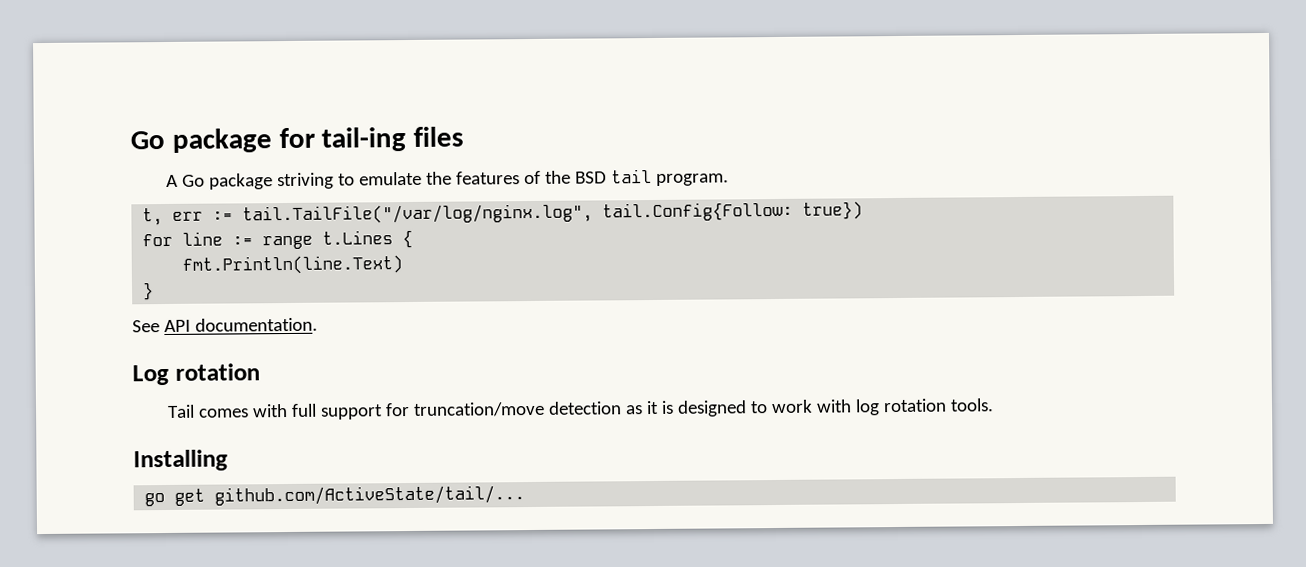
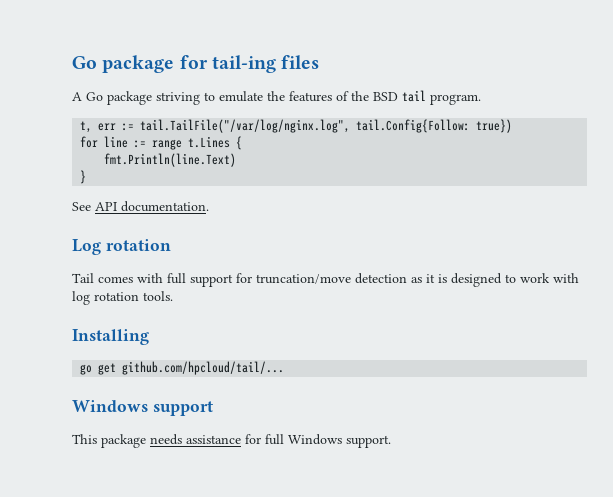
- go get github.com/ActiveState/tail/...
+ go get github.com/hpcloud/tail/...
+ Windows support
+ This package needs assistance for full Windows support.

